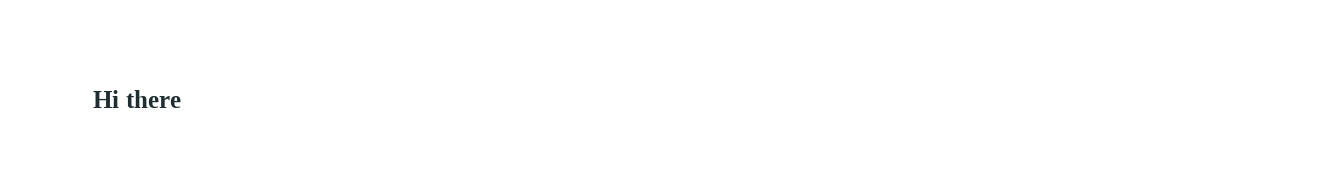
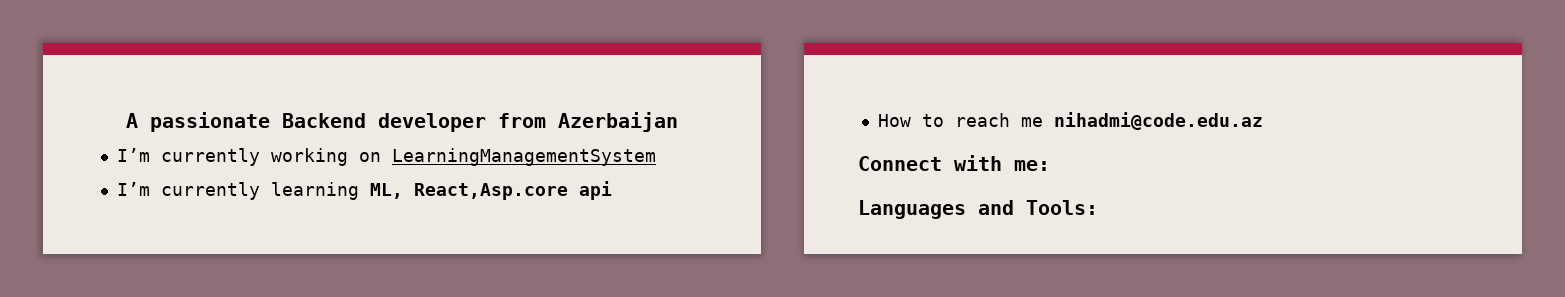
- Hi there
+ A passionate Backend developer from Azerbaijan
+ I’m currently working on LearningManagementSystem
+ I’m currently learning ML, React,Asp.core api
+ How to reach me nihadmi@code.edu.az
+ Connect with me:
+ Languages and Tools:

